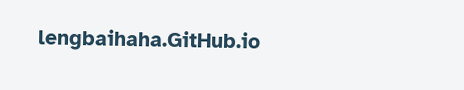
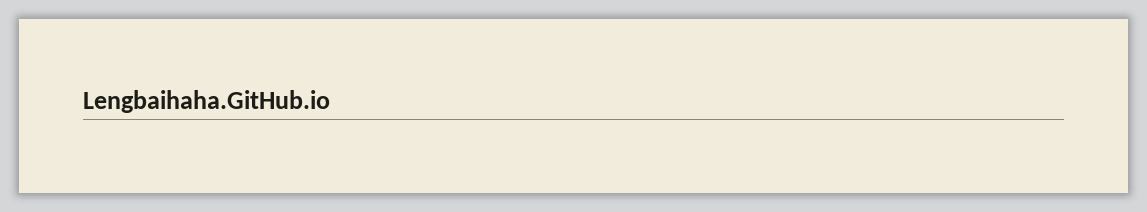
- lengbaihaha.GitHub.io
+ Lengbaihaha.GitHub.io

